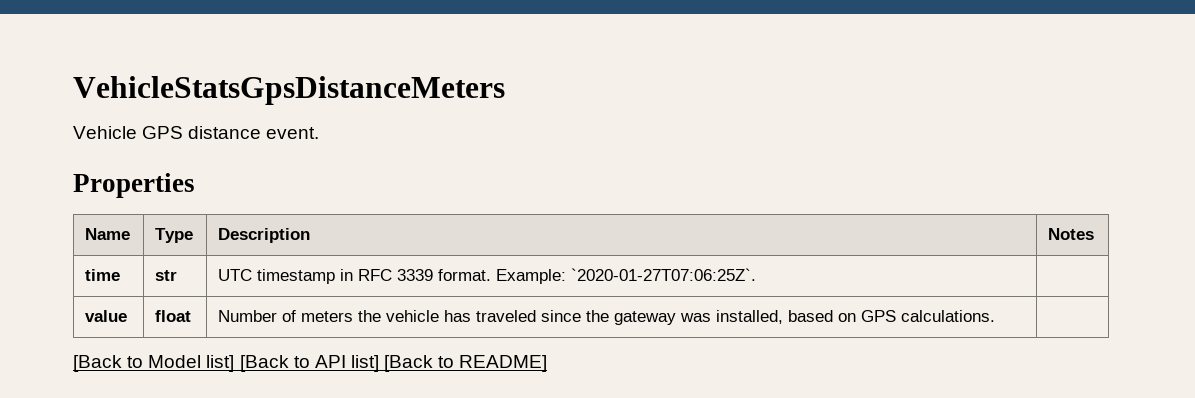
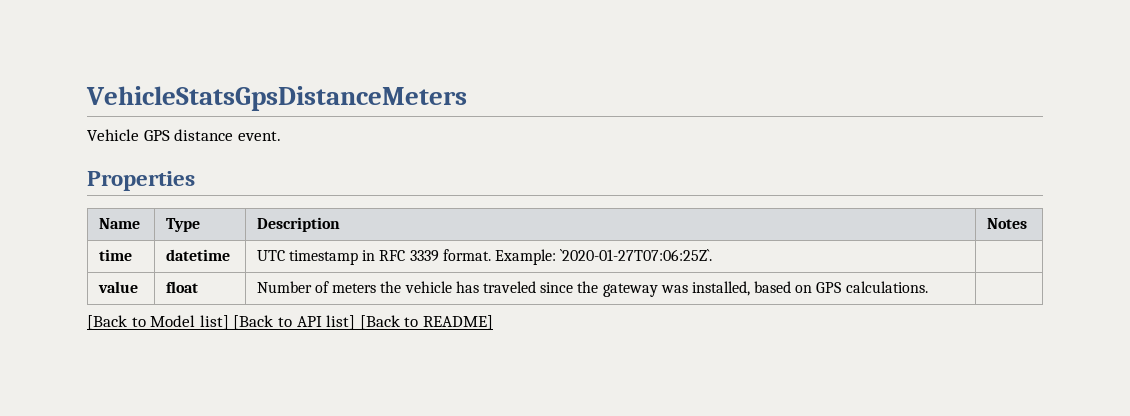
- time | str | UTC timestamp in RFC 3339 format. Example: `2020-01-27T07:06:25Z`. |
+ time | datetime | UTC timestamp in RFC 3339 format. Example: `2020-01-27T07:06:25Z`. |

